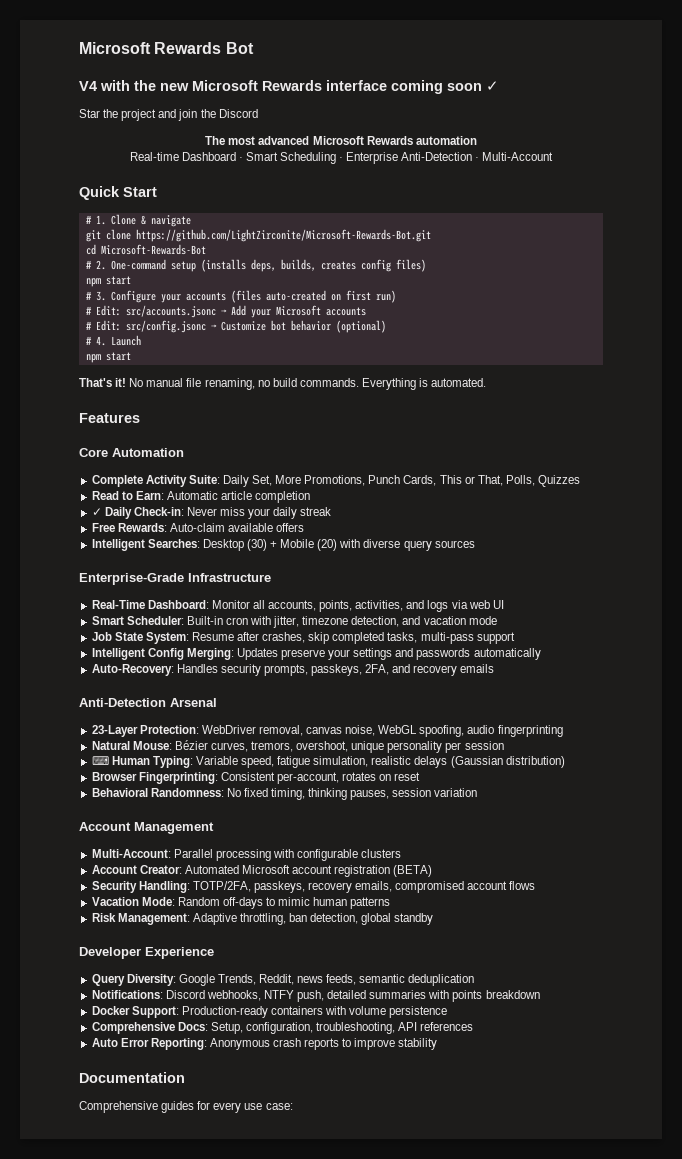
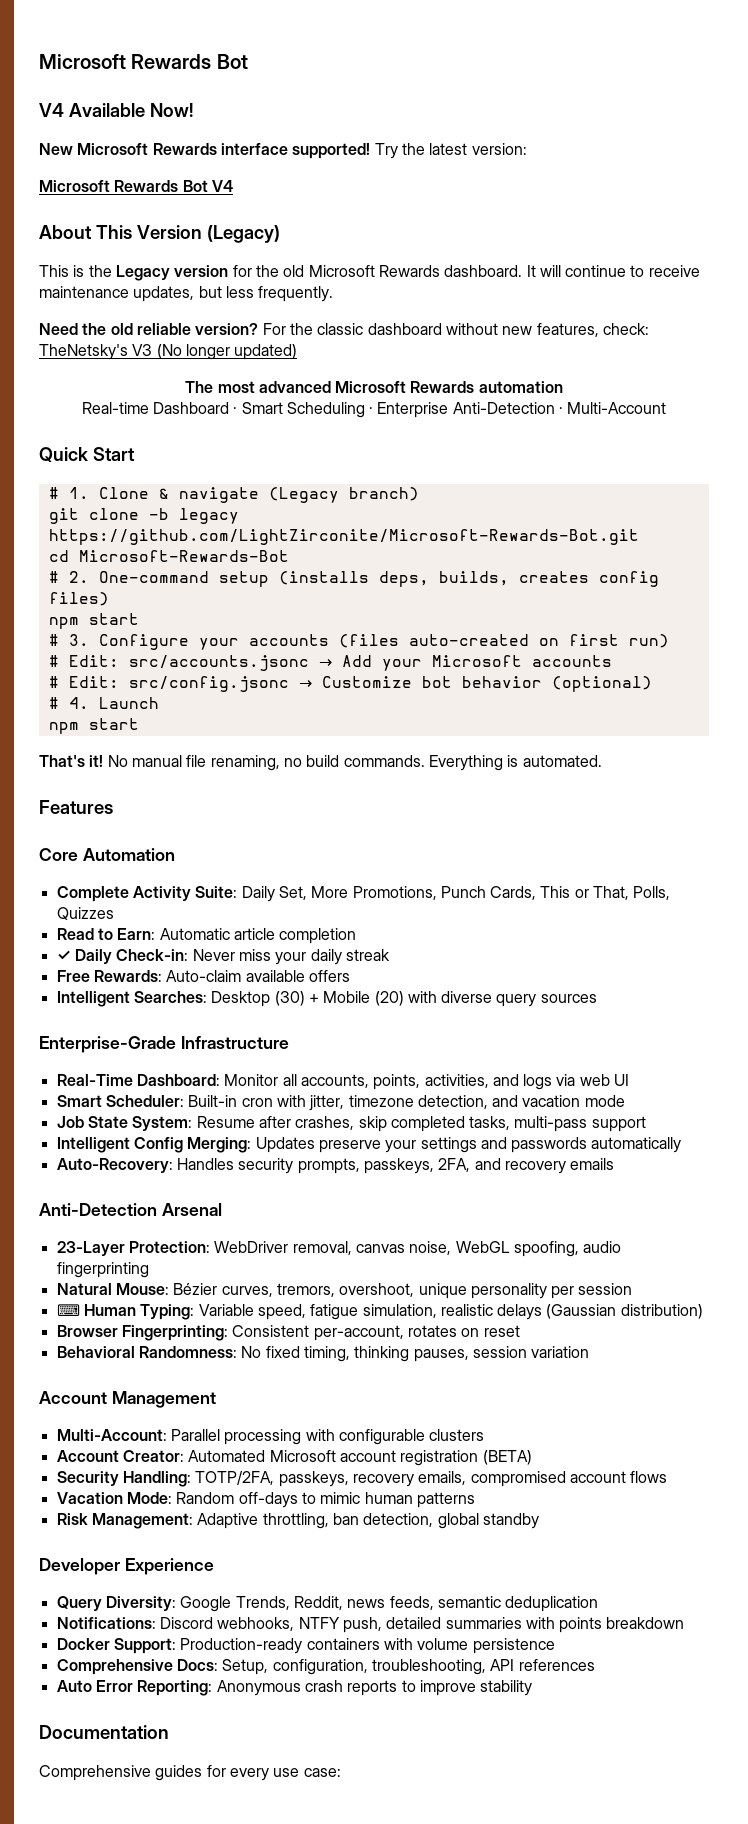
- V4 with the new Microsoft Rewards interface coming soon ✓
- Star the project and join the Discord
+ V4 Available Now!
+ New Microsoft Rewards interface supported! Try the latest version:
+ Microsoft Rewards Bot V4
+ About This Version (Legacy)
+ This is the Legacy version for the old Microsoft Rewards dashboard. It will continue to receive maintenance updates, but less frequently.
+ Need the old reliable version? For the classic dashboard without new features, check: TheNetsky's V3 (No longer updated)
- # 1. Clone & navigate
+ # 1. Clone & navigate (Legacy branch)
- git clone https://github.com/LightZirconite/Microsoft-Rewards-Bot.git
+ git clone -b legacy https://github.com/LightZirconite/Microsoft-Rewards-Bot.git

